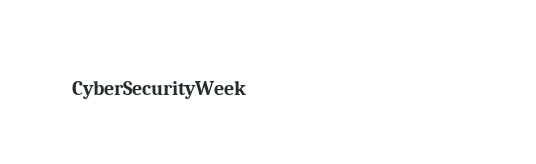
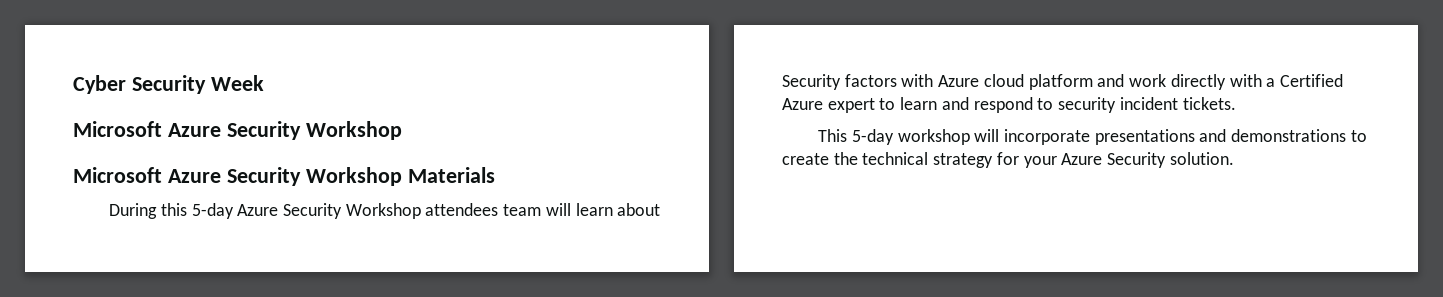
- CyberSecurityWeek
+ Cyber Security Week
+ Microsoft Azure Security Workshop
+ Microsoft Azure Security Workshop Materials
+ During this 5-day Azure Security Workshop attendees team will learn about Security factors with Azure cloud platform and work directly with a Certified Azure expert to learn and respond to security incident tickets.
+ This 5-day workshop will incorporate presentations and demonstrations to create the technical strategy for your Azure Security solution.

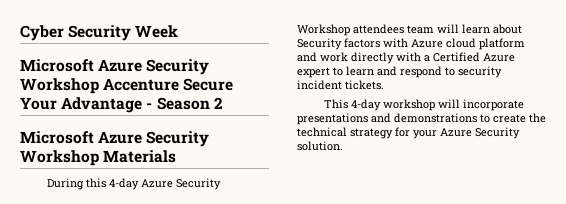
  Cyber Security Week
- Microsoft Azure Security Workshop
+ Microsoft Azure Security Workshop Accenture Secure Your Advantage - Season 2
- During this 5-day Azure Security Workshop attendees team will learn about Security factors with Azure cloud platform and work directly with a Certified Azure expert to learn and respond to security incident tickets.
+ During this 4-day Azure Security Workshop attendees team will learn about Security factors with Azure cloud platform and work directly with a Certified Azure expert to learn and respond to security incident tickets.
- This 5-day workshop will incorporate presentations and demonstrations to create the technical strategy for your Azure Security solution.
+ This 4-day workshop will incorporate presentations and demonstrations to create the technical strategy for your Azure Security solution.

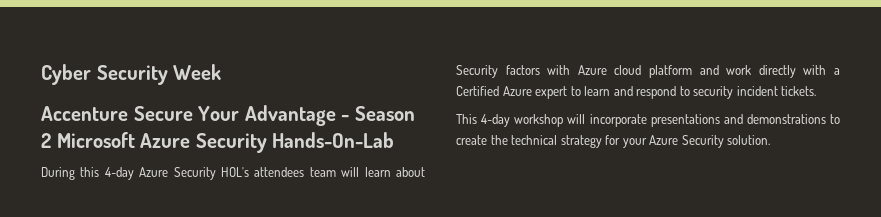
- Microsoft Azure Security Workshop Accenture Secure Your Advantage - Season 2
- Microsoft Azure Security Workshop Materials
+ Accenture Secure Your Advantage - Season 2 Microsoft Azure Security Hands-On-Lab
- During this 4-day Azure Security Workshop attendees team will learn about Security factors with Azure cloud platform and work directly with a Certified Azure expert to learn and respond to security incident tickets.
+ During this 4-day Azure Security HOL's attendees team will learn about Security factors with Azure cloud platform and work directly with a Certified Azure expert to learn and respond to security incident tickets.

